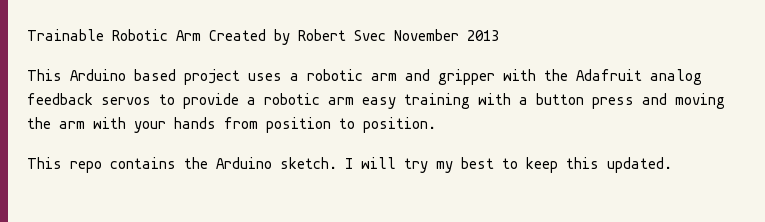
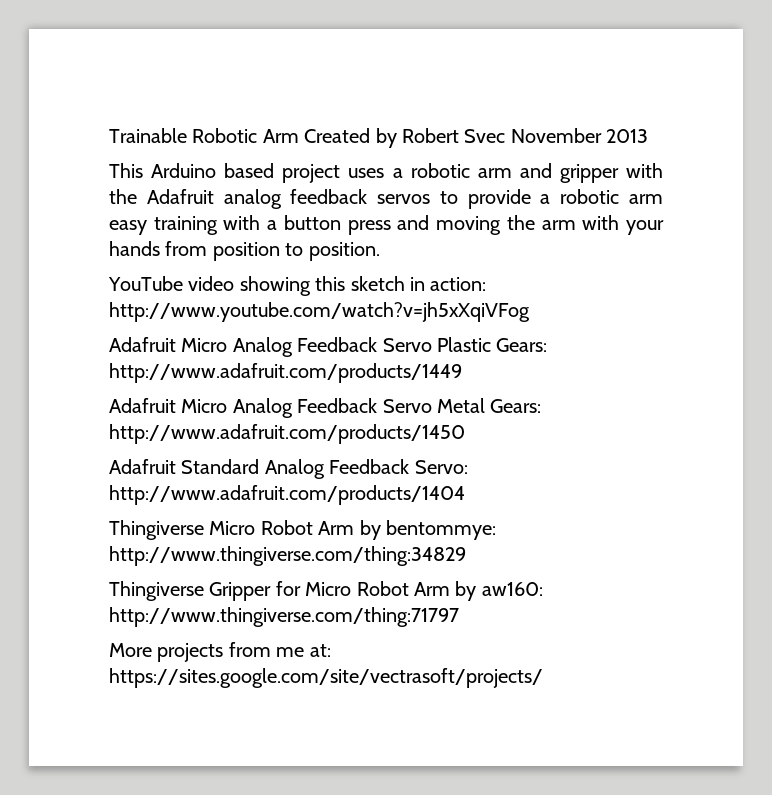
- This repo contains the Arduino sketch. I will try my best to keep this updated.
+ YouTube video showing this sketch in action: http://www.youtube.com/watch?v=jh5xXqiVFog
+ Adafruit Micro Analog Feedback Servo Plastic Gears: http://www.adafruit.com/products/1449
+ Adafruit Micro Analog Feedback Servo Metal Gears: http://www.adafruit.com/products/1450
+ Adafruit Standard Analog Feedback Servo: http://www.adafruit.com/products/1404
+ Thingiverse Micro Robot Arm by bentommye: http://www.thingiverse.com/thing:34829
+ Thingiverse Gripper for Micro Robot Arm by aw160: http://www.thingiverse.com/thing:71797
+ More projects from me at: https://sites.google.com/site/vectrasoft/projects/

